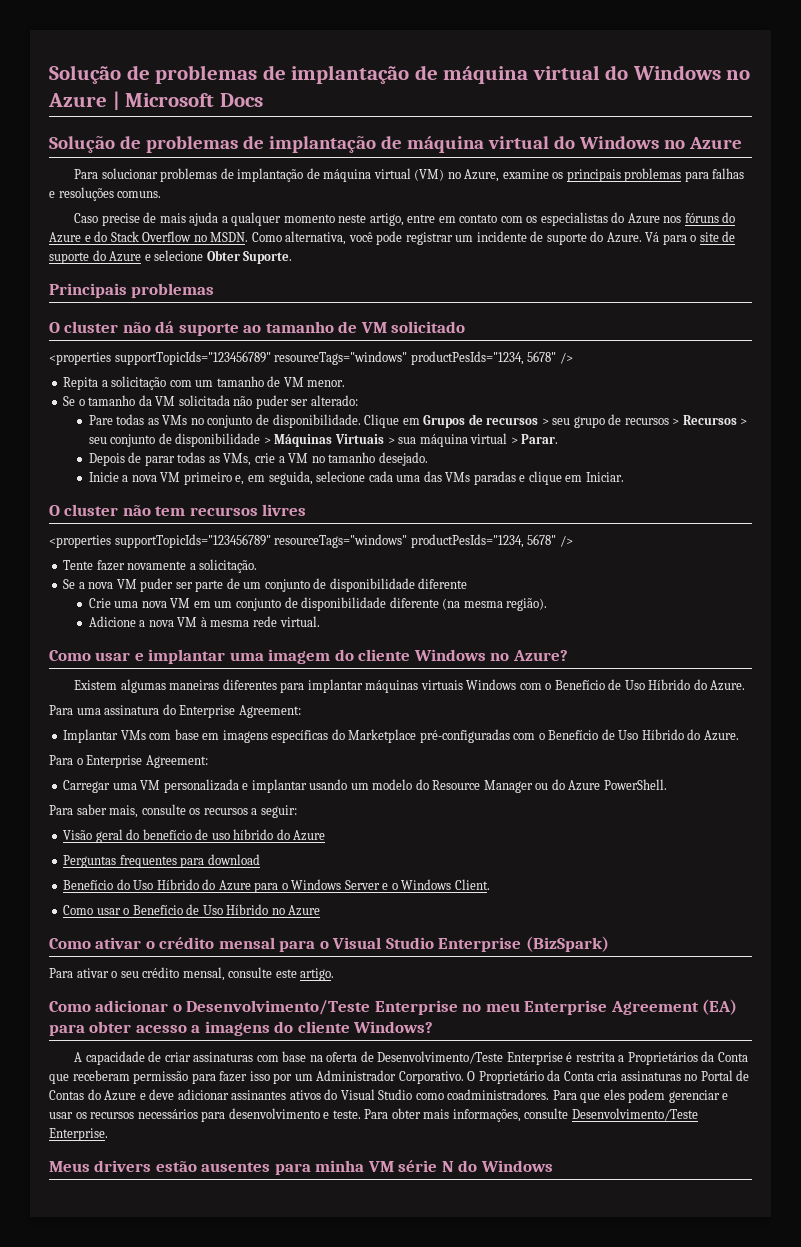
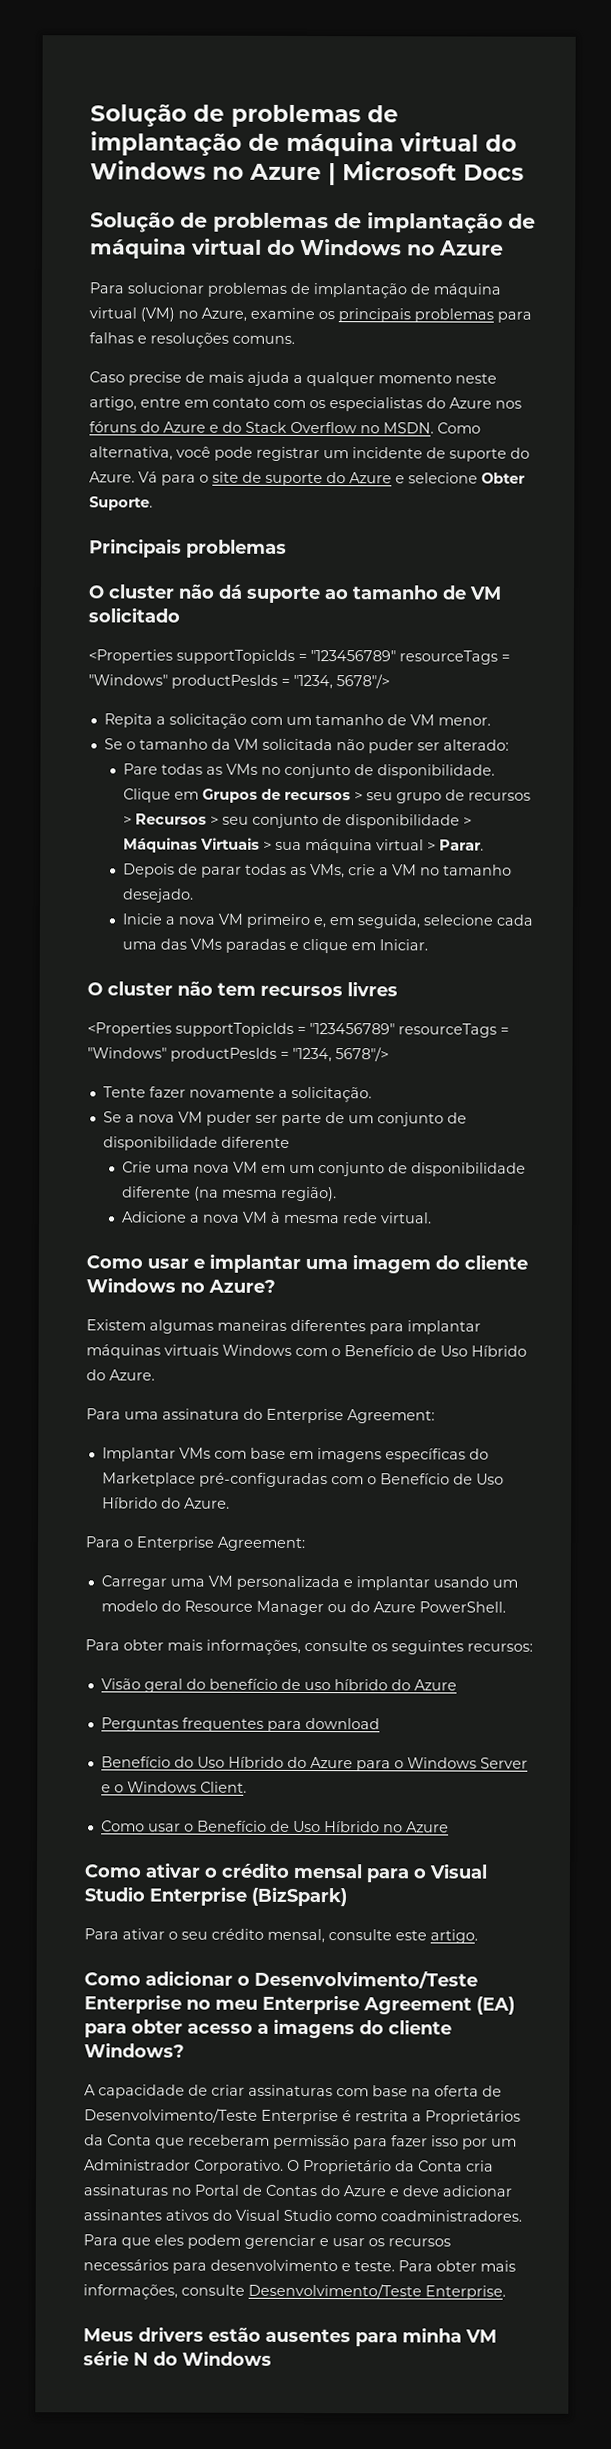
  O cluster não dá suporte ao tamanho de VM solicitado
- <properties supportTopicIds="123456789" resourceTags="windows" productPesIds="1234, 5678" />
+ <Properties supportTopicIds = "123456789" resourceTags = "Windows" productPesIds = "1234, 5678"/>
  O cluster não tem recursos livres
- <properties supportTopicIds="123456789" resourceTags="windows" productPesIds="1234, 5678" />
+ <Properties supportTopicIds = "123456789" resourceTags = "Windows" productPesIds = "1234, 5678"/>
- Para saber mais, consulte os recursos a seguir:
+ Para obter mais informações, consulte os seguintes recursos:

